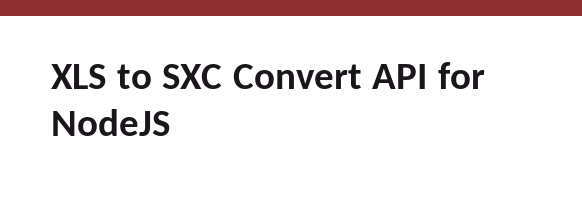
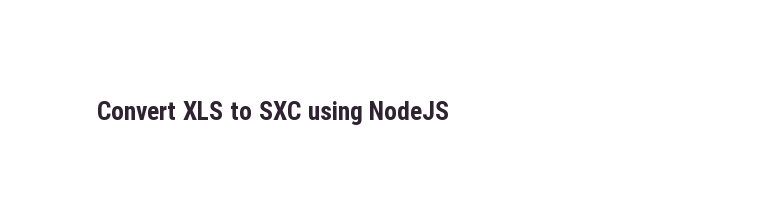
- XLS to SXC Convert API for NodeJS
+ Convert XLS to SXC using NodeJS

